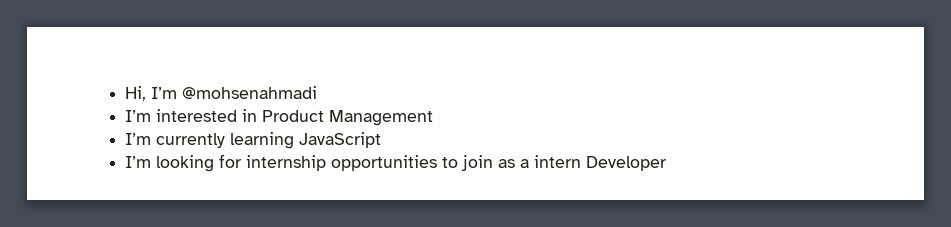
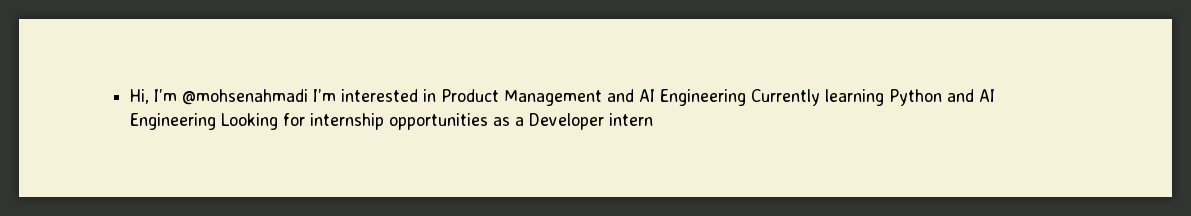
- Hi, I’m @mohsenahmadi
- I’m interested in Product Management
- I’m currently learning JavaScript
- I’m looking for internship opportunities to join as a intern Developer
+ Hi, I’m @mohsenahmadi I’m interested in Product Management and AI Engineering Currently learning Python and AI Engineering Looking for internship opportunities as a Developer intern

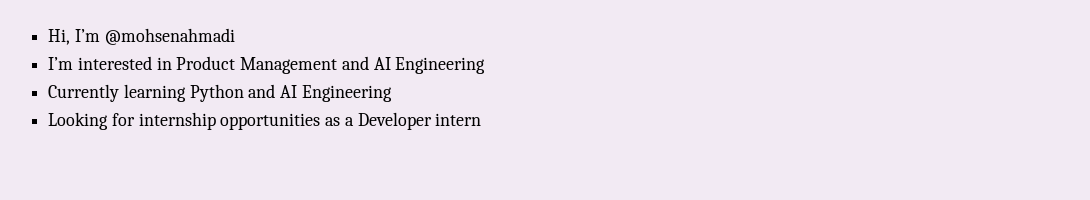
- Hi, I’m @mohsenahmadi I’m interested in Product Management and AI Engineering Currently learning Python and AI Engineering Looking for internship opportunities as a Developer intern
+ Hi, I’m @mohsenahmadi
+ I’m interested in Product Management and AI Engineering
+ Currently learning Python and AI Engineering
+ Looking for internship opportunities as a Developer intern

